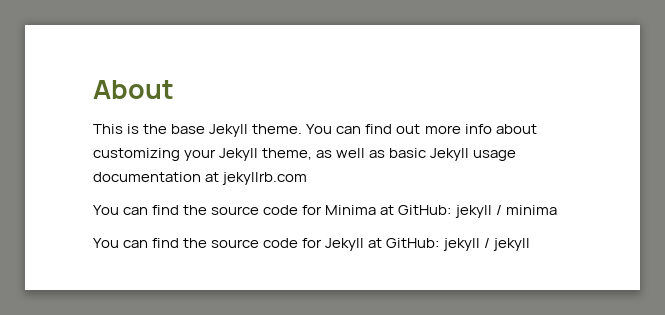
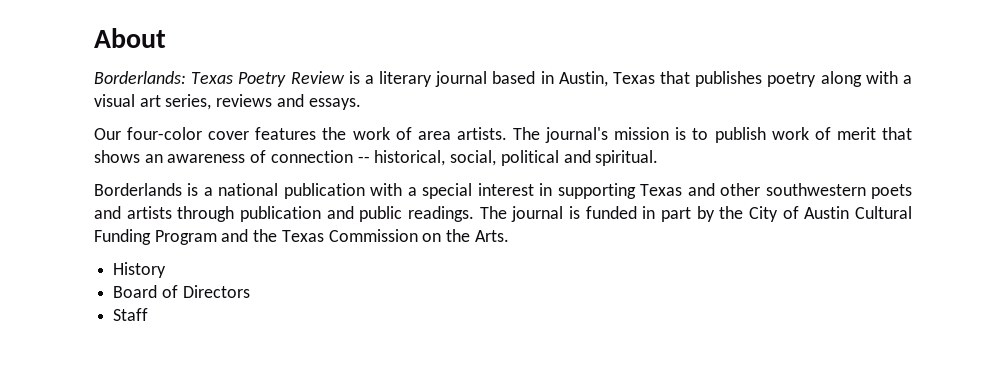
- This is the base Jekyll theme. You can find out more info about customizing your Jekyll theme, as well as basic Jekyll usage documentation at jekyllrb.com
- You can find the source code for Minima at GitHub: jekyll / minima
- You can find the source code for Jekyll at GitHub: jekyll / jekyll
+ Borderlands: Texas Poetry Review is a literary journal based in Austin, Texas that publishes poetry along with a visual art series, reviews and essays.
+ Our four-color cover features the work of area artists. The journal's mission is to publish work of merit that shows an awareness of connection -- historical, social, political and spiritual.
+ Borderlands is a national publication with a special interest in supporting Texas and other southwestern poets and artists through publication and public readings. The journal is funded in part by the City of Austin Cultural Funding Program and the Texas Commission on the Arts.
+ History
+ Board of Directors
+ Staff

